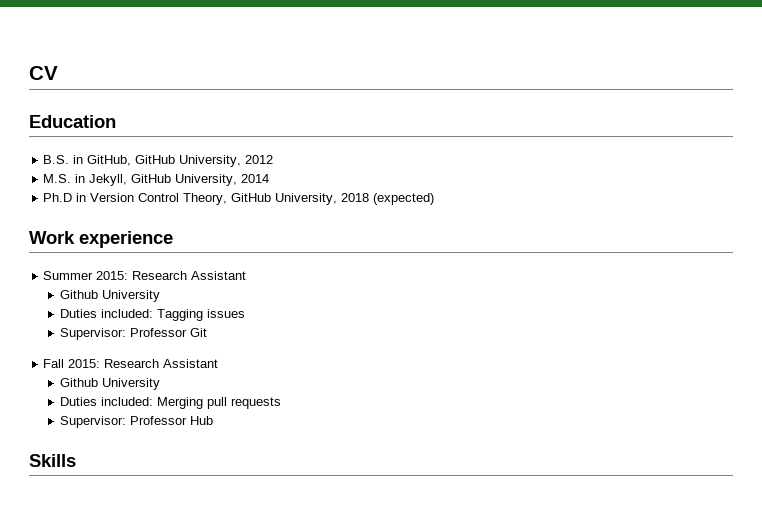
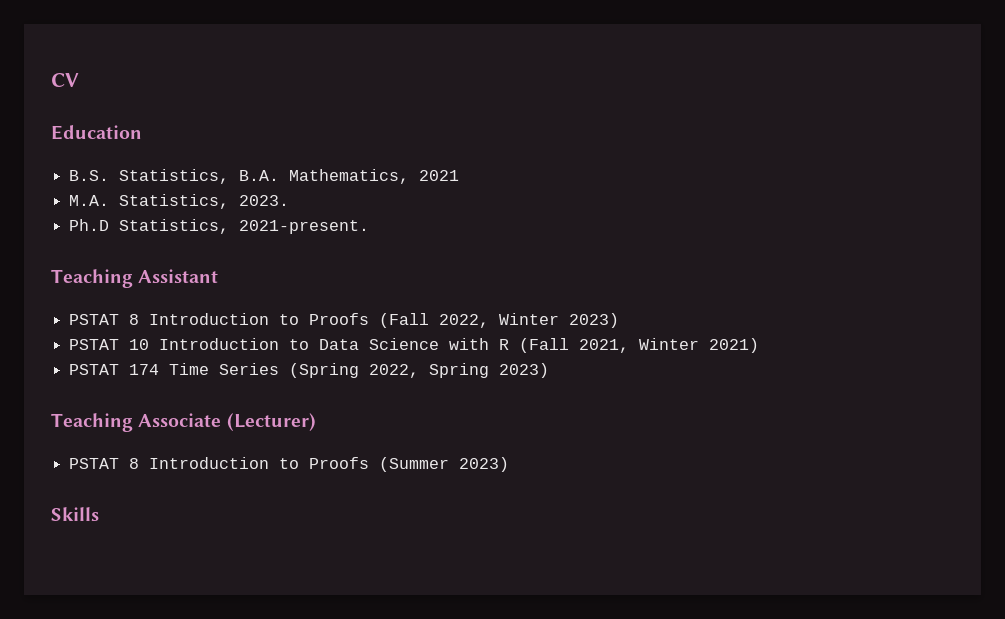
- B.S. in GitHub, GitHub University, 2012
- M.S. in Jekyll, GitHub University, 2014
- Ph.D in Version Control Theory, GitHub University, 2018 (expected)
- Work experience
- Summer 2015: Research Assistant
- Github University
- Duties included: Tagging issues
- Supervisor: Professor Git
- Fall 2015: Research Assistant
- Github University
- Duties included: Merging pull requests
- Supervisor: Professor Hub
+ B.S. Statistics, B.A. Mathematics, 2021
+ M.A. Statistics, 2023.
+ Ph.D Statistics, 2021-present.
+ Teaching Assistant
+ PSTAT 8 Introduction to Proofs (Fall 2022, Winter 2023)
+ PSTAT 10 Introduction to Data Science with R (Fall 2021, Winter 2021)
+ PSTAT 174 Time Series (Spring 2022, Spring 2023)
+ Teaching Associate (Lecturer)
+ PSTAT 8 Introduction to Proofs (Summer 2023)

